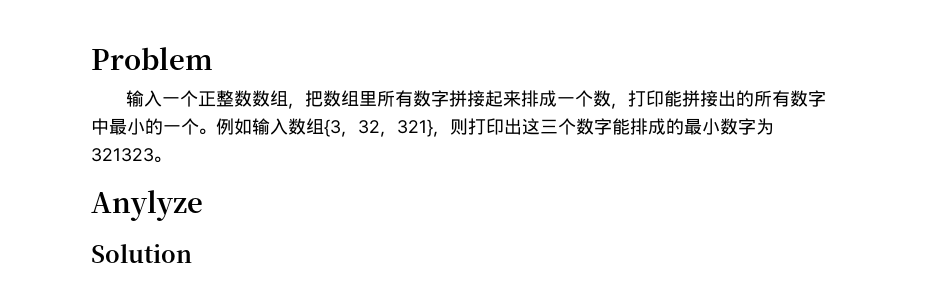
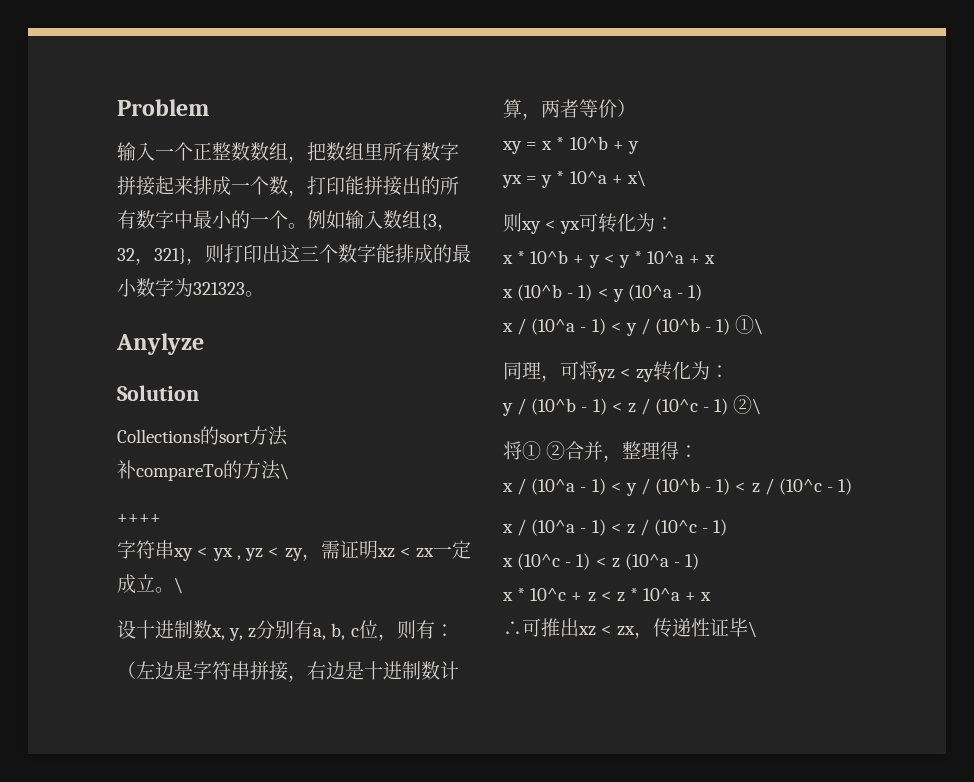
+ Collections的sort方法
+ 补compareTo的方法\
+ ++++
+ 字符串xy < yx , yz < zy，需证明xz < zx一定成立。\
+ 设十进制数x, y, z分别有a, b, c位，则有：
+ （左边是字符串拼接，右边是十进制数计算，两者等价）
+ xy = x * 10^b + y
+ yx = y * 10^a + x\
+ 则xy < yx可转化为：
+ x * 10^b + y < y * 10^a + x
+ x (10^b - 1) < y (10^a - 1)
+ x / (10^a - 1) < y / (10^b - 1) ①\
+ 同理，可将yz < zy转化为：
+ y / (10^b - 1) < z / (10^c - 1) ②\
+ 将① ②合并，整理得：
+ x / (10^a - 1) < y / (10^b - 1) < z / (10^c - 1)
+ x / (10^a - 1) < z / (10^c - 1)
+ x (10^c - 1) < z (10^a - 1)
+ x * 10^c + z < z * 10^a + x
+ ∴可推出xz < zx，传递性证毕\

